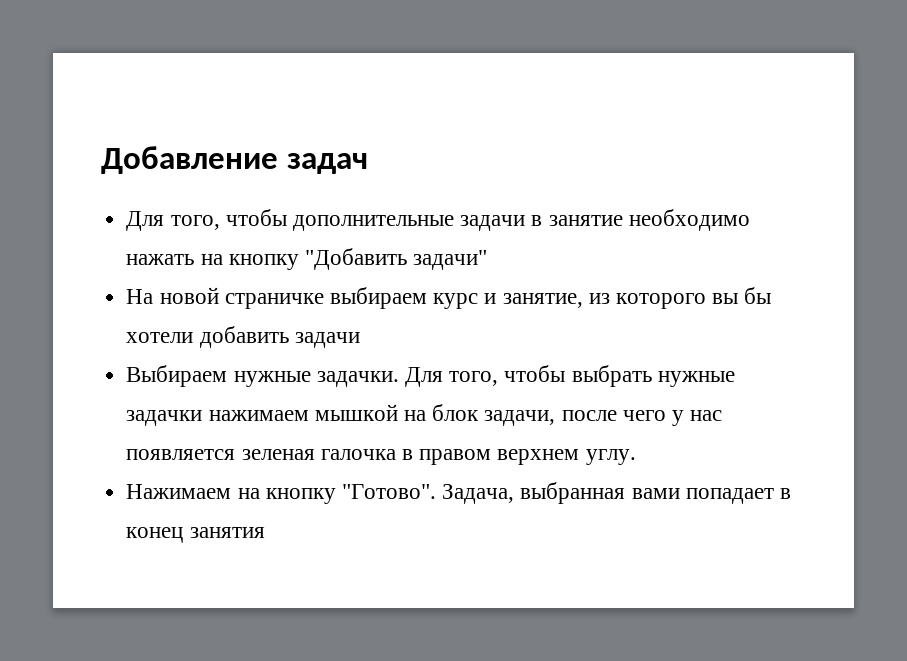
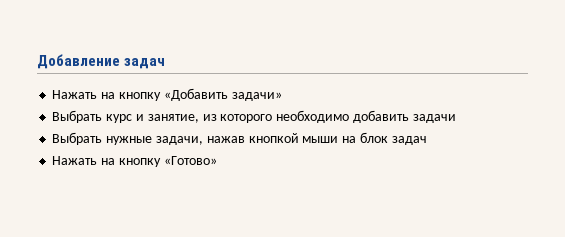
- Для того, чтобы дополнительные задачи в занятие необходимо нажать на кнопку "Добавить задачи"
- На новой страничке выбираем курс и занятие, из которого вы бы хотели добавить задачи
+ Нажать на кнопку «Добавить задачи»
+ Выбрать курс и занятие, из которого необходимо добавить задачи
- Выбираем нужные задачки. Для того, чтобы выбрать нужные задачки нажимаем мышкой на блок задачи, после чего у нас появляется зеленая галочка в правом верхнем углу.
- Нажимаем на кнопку "Готово". Задача, выбранная вами попадает в конец занятия
+ Выбрать нужные задачи, нажав кнопкой мыши на блок задач
+ Нажать на кнопку «Готово»

